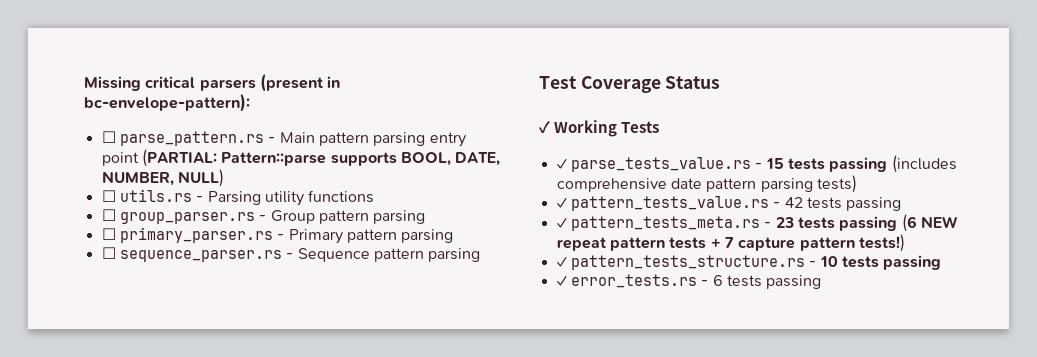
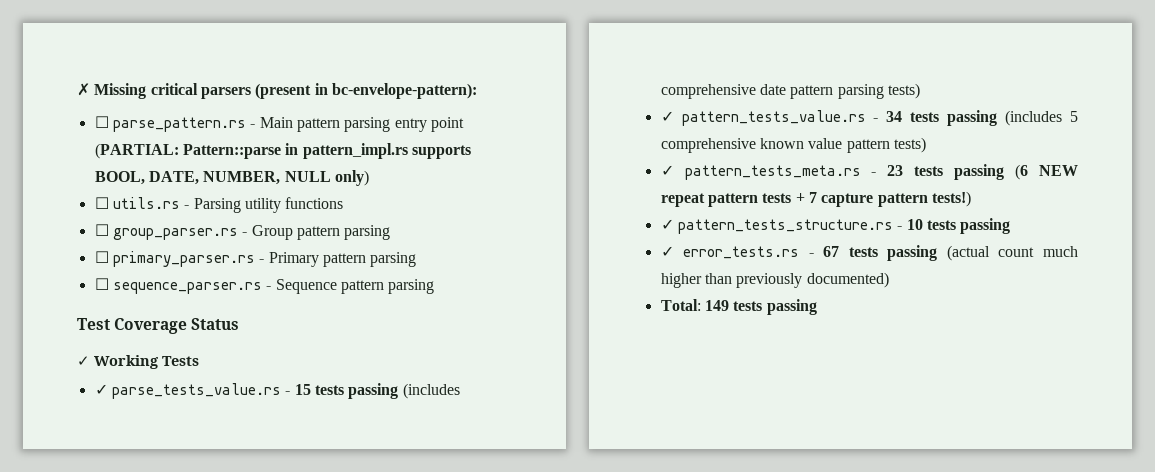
- Missing critical parsers (present in bc-envelope-pattern):
+ ✗ Missing critical parsers (present in bc-envelope-pattern):
- ☐ parse_pattern.rs - Main pattern parsing entry point (PARTIAL: Pattern::parse supports BOOL, DATE, NUMBER, NULL)
+ ☐ parse_pattern.rs - Main pattern parsing entry point (PARTIAL: Pattern::parse in pattern_impl.rs supports BOOL, DATE, NUMBER, NULL only)
- ✓ pattern_tests_value.rs - 42 tests passing
+ ✓ pattern_tests_value.rs - 34 tests passing (includes 5 comprehensive known value pattern tests)
- ✓ error_tests.rs - 6 tests passing
+ ✓ error_tests.rs - 67 tests passing (actual count much higher than previously documented)
+ Total: 149 tests passing

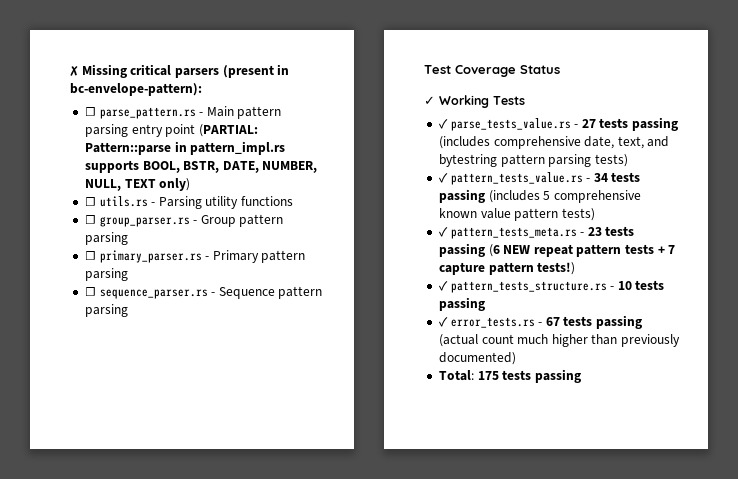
- ☐ parse_pattern.rs - Main pattern parsing entry point (PARTIAL: Pattern::parse in pattern_impl.rs supports BOOL, DATE, NUMBER, NULL only)
+ ☐ parse_pattern.rs - Main pattern parsing entry point (PARTIAL: Pattern::parse in pattern_impl.rs supports BOOL, BSTR, DATE, NUMBER, NULL, TEXT only)
- ✓ parse_tests_value.rs - 15 tests passing (includes comprehensive date pattern parsing tests)
+ ✓ parse_tests_value.rs - 27 tests passing (includes comprehensive date, text, and bytestring pattern parsing tests)
- Total: 149 tests passing
+ Total: 175 tests passing

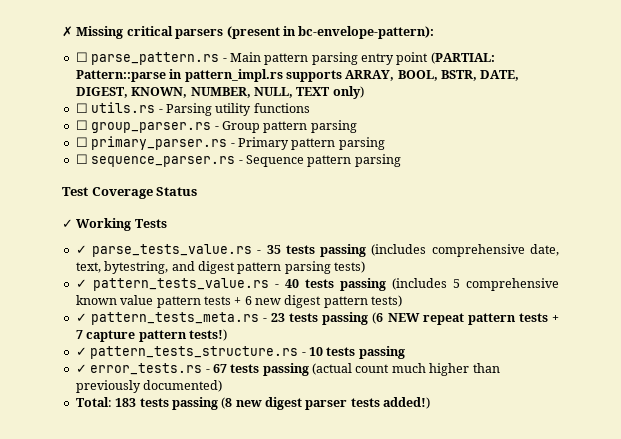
- ☐ parse_pattern.rs - Main pattern parsing entry point (PARTIAL: Pattern::parse in pattern_impl.rs supports BOOL, BSTR, DATE, NUMBER, NULL, TEXT only)
+ ☐ parse_pattern.rs - Main pattern parsing entry point (PARTIAL: Pattern::parse in pattern_impl.rs supports ARRAY, BOOL, BSTR, DATE, DIGEST, KNOWN, NUMBER, NULL, TEXT only)
- ✓ parse_tests_value.rs - 27 tests passing (includes comprehensive date, text, and bytestring pattern parsing tests)
+ ✓ parse_tests_value.rs - 35 tests passing (includes comprehensive date, text, bytestring, and digest pattern parsing tests)
- ✓ pattern_tests_value.rs - 34 tests passing (includes 5 comprehensive known value pattern tests)
+ ✓ pattern_tests_value.rs - 40 tests passing (includes 5 comprehensive known value pattern tests + 6 new digest pattern tests)
- Total: 175 tests passing
+ Total: 183 tests passing (8 new digest parser tests added!)

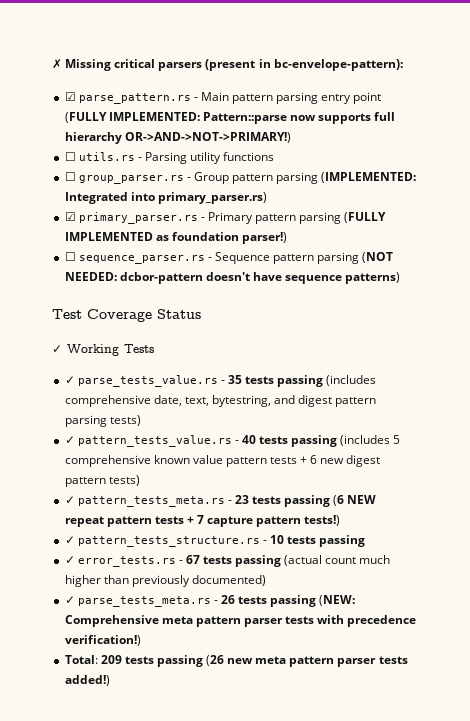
- ☐ parse_pattern.rs - Main pattern parsing entry point (PARTIAL: Pattern::parse in pattern_impl.rs supports ARRAY, BOOL, BSTR, DATE, DIGEST, KNOWN, NUMBER, NULL, TEXT only)
+ ☑ parse_pattern.rs - Main pattern parsing entry point (FULLY IMPLEMENTED: Pattern::parse now supports full hierarchy OR->AND->NOT->PRIMARY!)
- ☐ group_parser.rs - Group pattern parsing
- ☐ primary_parser.rs - Primary pattern parsing
+ ☐ group_parser.rs - Group pattern parsing (IMPLEMENTED: Integrated into primary_parser.rs)
+ ☑ primary_parser.rs - Primary pattern parsing (FULLY IMPLEMENTED as foundation parser!)
- ☐ sequence_parser.rs - Sequence pattern parsing
+ ☐ sequence_parser.rs - Sequence pattern parsing (NOT NEEDED: dcbor-pattern doesn't have sequence patterns)
- Total: 183 tests passing (8 new digest parser tests added!)
+ ✓ parse_tests_meta.rs - 26 tests passing (NEW: Comprehensive meta pattern parser tests with precedence verification!)
+ Total: 209 tests passing (26 new meta pattern parser tests added!)

